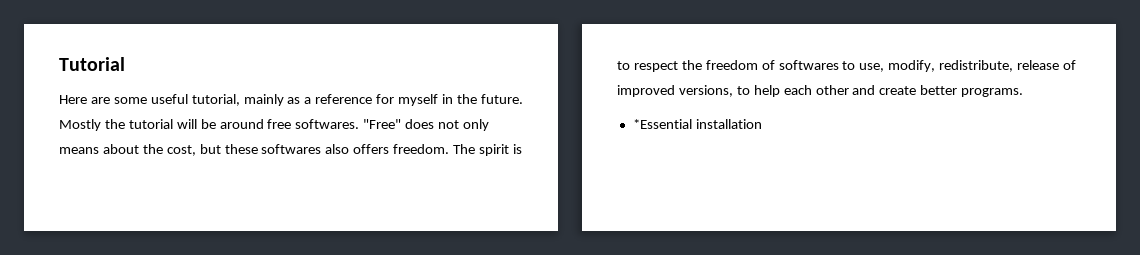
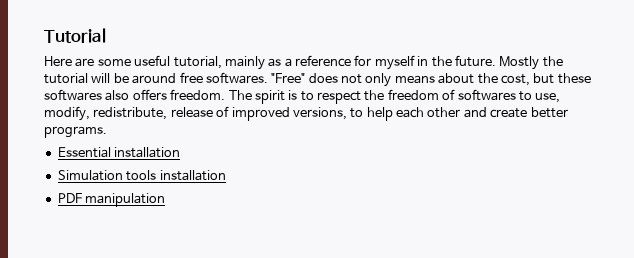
- *Essential installation
+ Essential installation
+ Simulation tools installation
+ PDF manipulation

